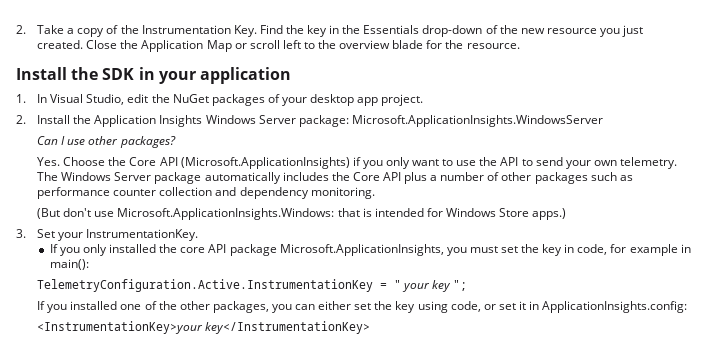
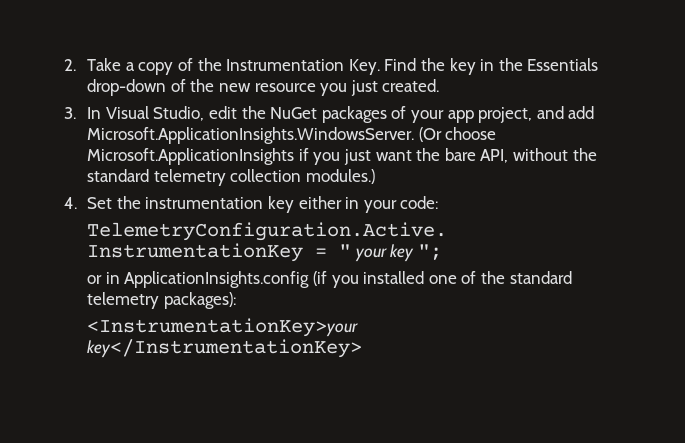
- 2. Take a copy of the Instrumentation Key. Find the key in the Essentials drop-down of the new resource you just created. Close the Application Map or scroll left to the overview blade for the resource.
- Install the SDK in your application
- 1. In Visual Studio, edit the NuGet packages of your desktop app project.
- 2. Install the Application Insights Windows Server package: Microsoft.ApplicationInsights.WindowsServer
- Can I use other packages?
- Yes. Choose the Core API (Microsoft.ApplicationInsights) if you only want to use the API to send your own telemetry. The Windows Server package automatically includes the Core API plus a number of other packages such as performance counter collection and dependency monitoring.
- (But don't use Microsoft.ApplicationInsights.Windows: that is intended for Windows Store apps.)
- 3. Set your InstrumentationKey.
- If you only installed the core API package Microsoft.ApplicationInsights, you must set the key in code, for example in main():
+ 2. Take a copy of the Instrumentation Key. Find the key in the Essentials drop-down of the new resource you just created.
+ 3. In Visual Studio, edit the NuGet packages of your app project, and add Microsoft.ApplicationInsights.WindowsServer. (Or choose Microsoft.ApplicationInsights if you just want the bare API, without the standard telemetry collection modules.)
+ 4. Set the instrumentation key either in your code:
- If you installed one of the other packages, you can either set the key using code, or set it in ApplicationInsights.config:
+ or in ApplicationInsights.config (if you installed one of the standard telemetry packages):

